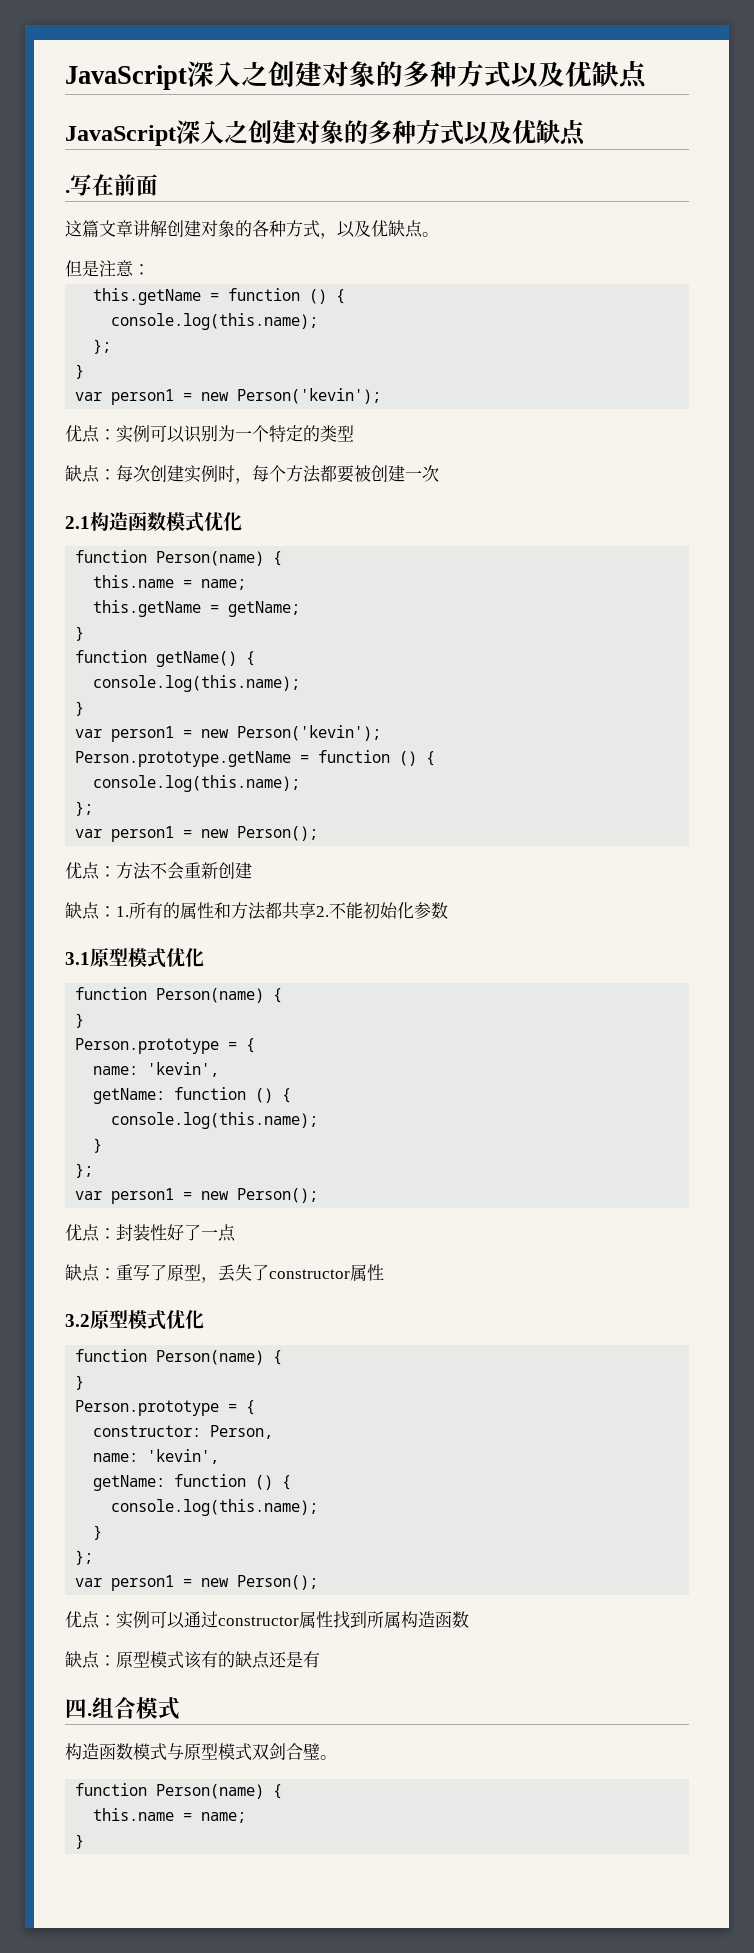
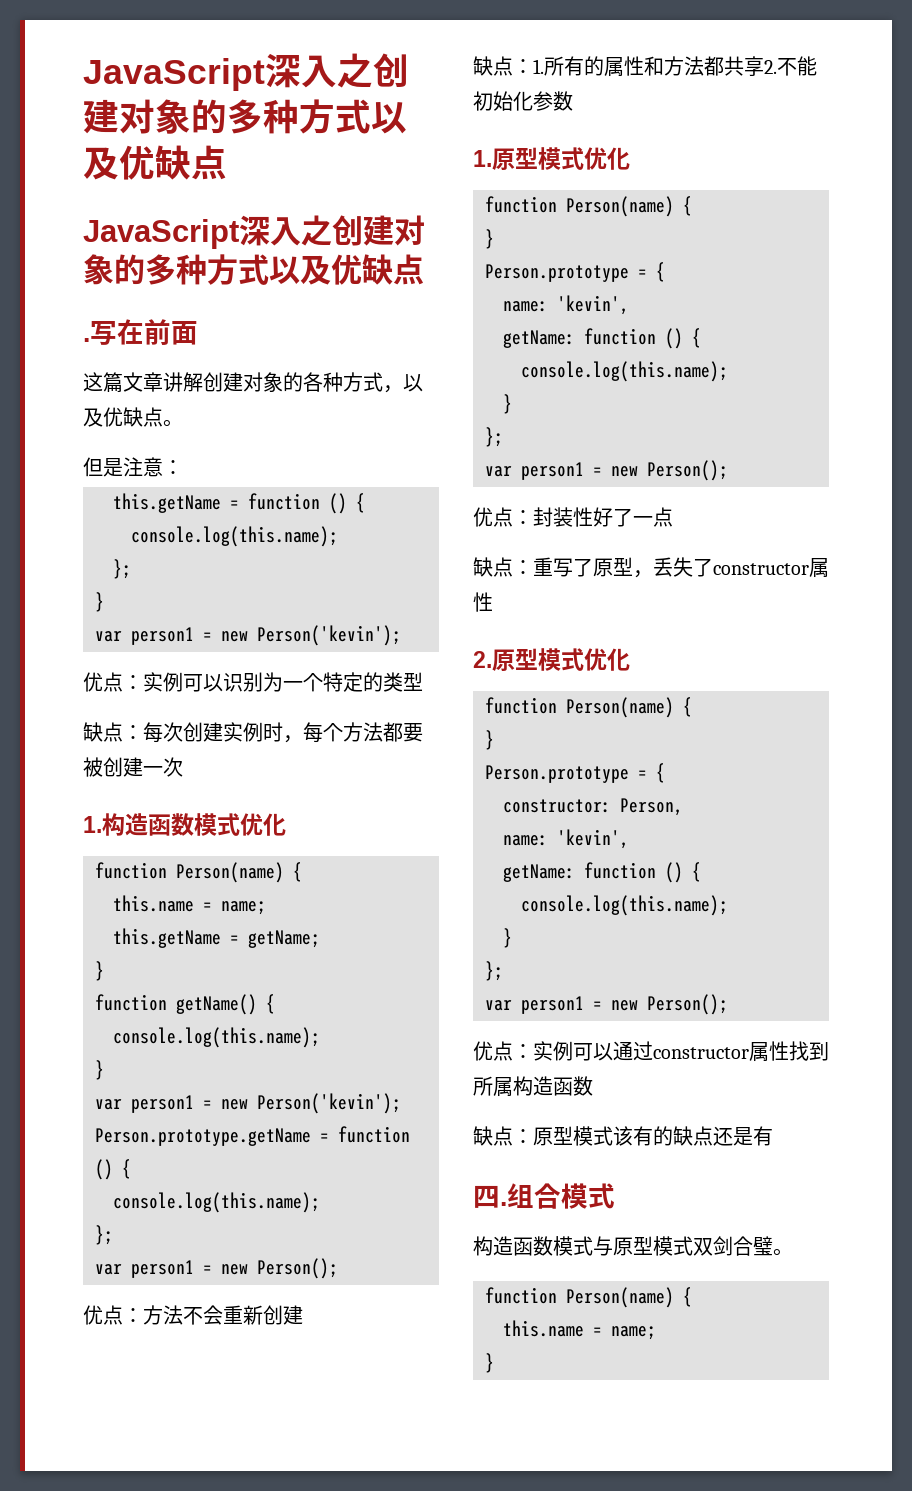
- 2.1构造函数模式优化
+ 1.构造函数模式优化
- 3.1原型模式优化
+ 1.原型模式优化
- 3.2原型模式优化
+ 2.原型模式优化

